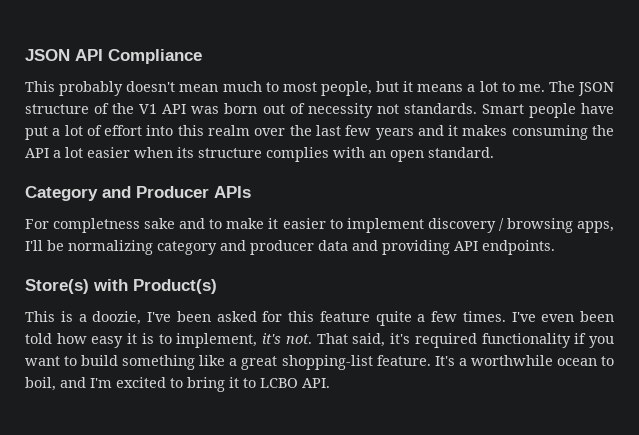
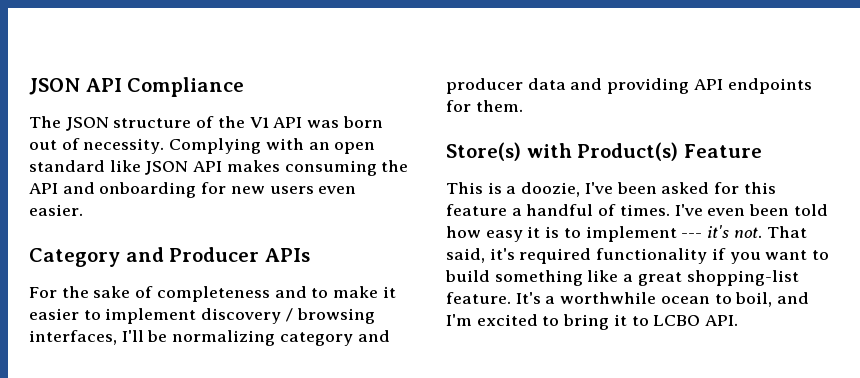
- This probably doesn't mean much to most people, but it means a lot to me. The JSON structure of the V1 API was born out of necessity not standards. Smart people have put a lot of effort into this realm over the last few years and it makes consuming the API a lot easier when its structure complies with an open standard.
+ The JSON structure of the V1 API was born out of necessity. Complying with an open standard like JSON API makes consuming the API and onboarding for new users even easier.
- For completness sake and to make it easier to implement discovery / browsing apps, I'll be normalizing category and producer data and providing API endpoints.
+ For the sake of completeness and to make it easier to implement discovery / browsing interfaces, I'll be normalizing category and producer data and providing API endpoints for them.
- Store(s) with Product(s)
+ Store(s) with Product(s) Feature
- This is a doozie, I've been asked for this feature quite a few times.
+ This is a doozie, I've been asked for this feature a handful of times.
- I've even been told how easy it is to implement, it's not.
+ I've even been told how easy it is to implement --- it's not.

